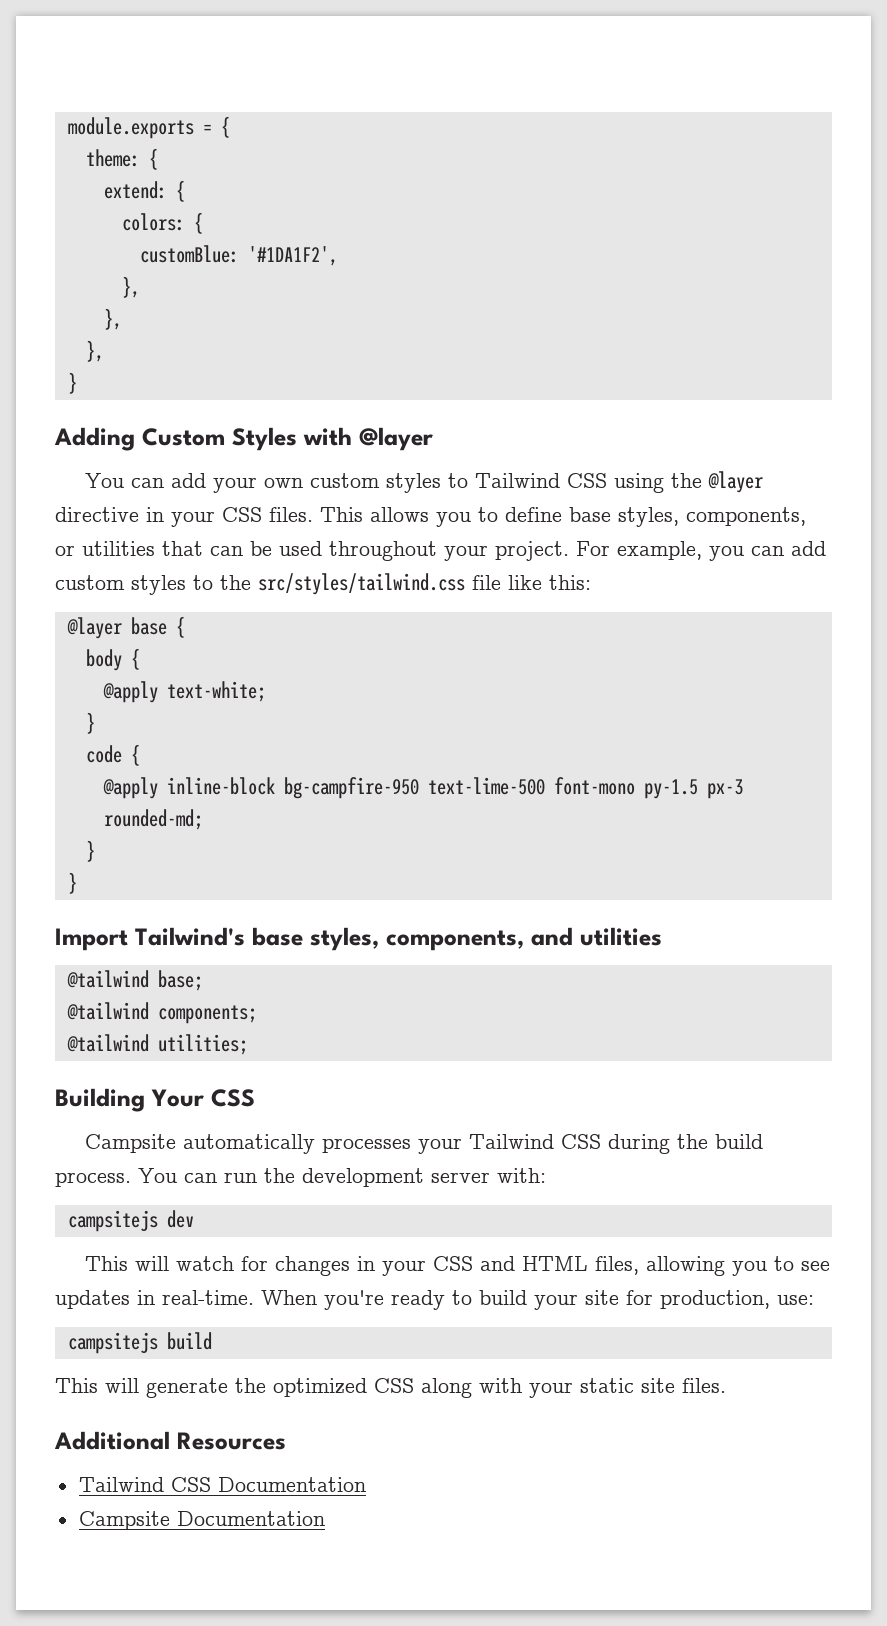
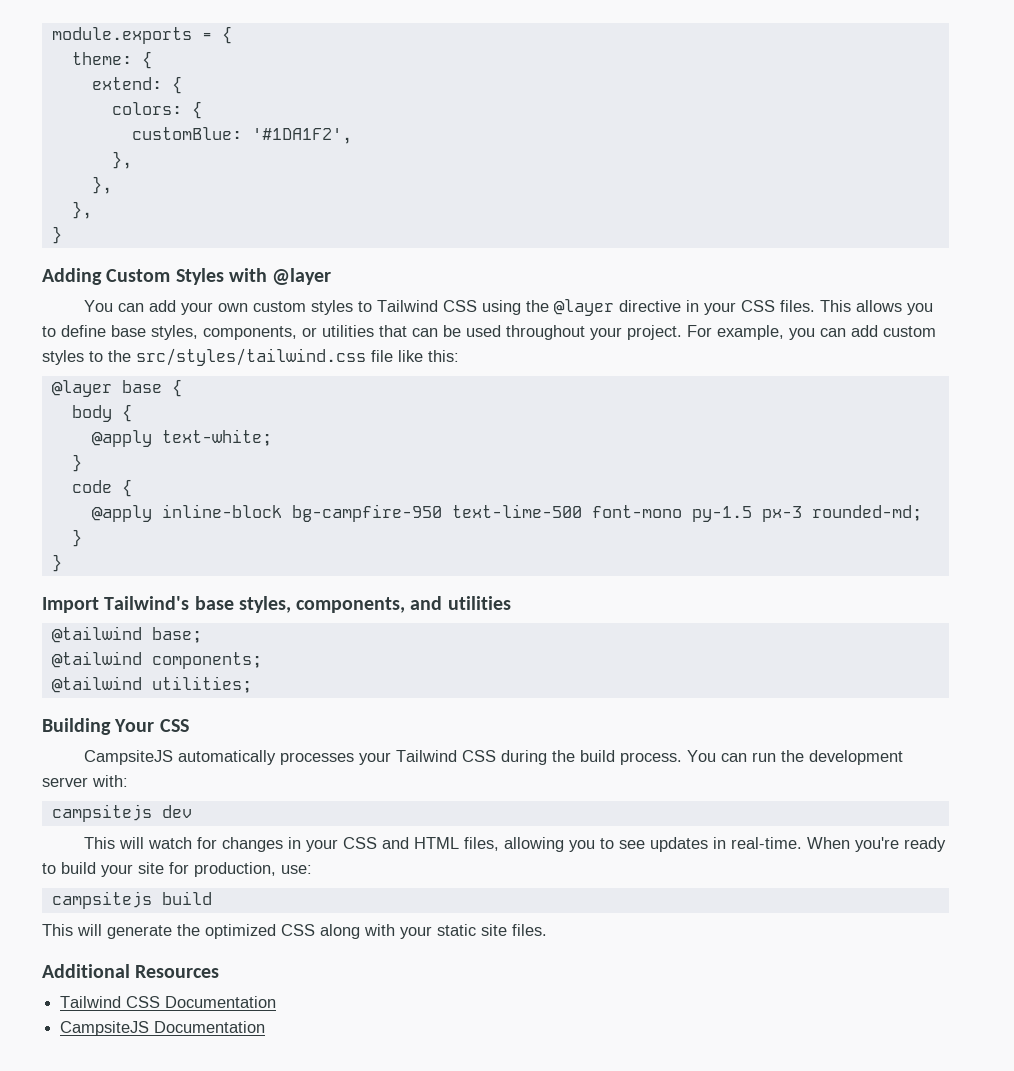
- Campsite automatically processes your Tailwind CSS during the build process.
+ CampsiteJS automatically processes your Tailwind CSS during the build process.
- Campsite Documentation
+ CampsiteJS Documentation

